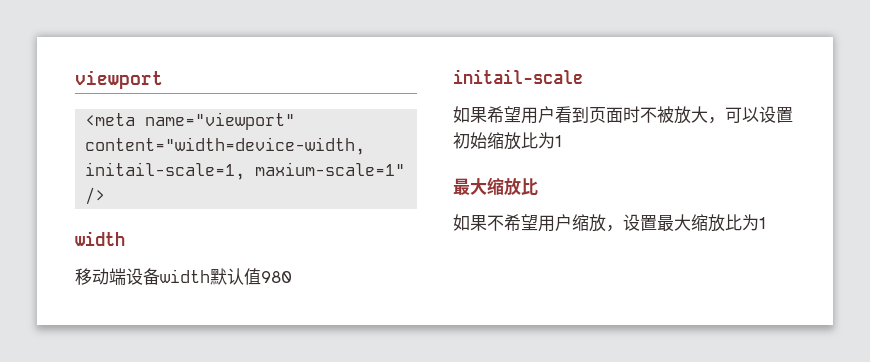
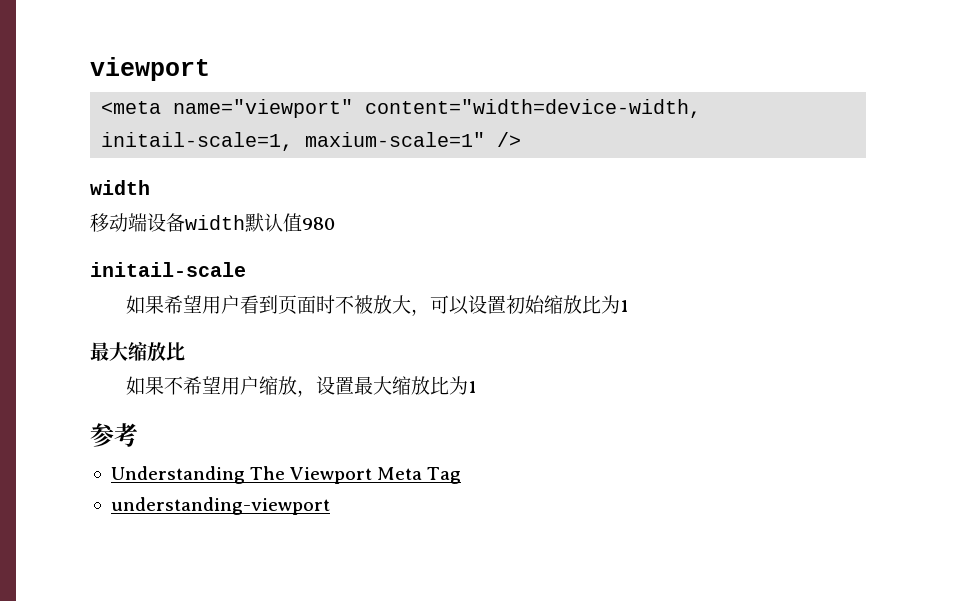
+ 参考
+ Understanding The Viewport Meta Tag
+ understanding-viewport

